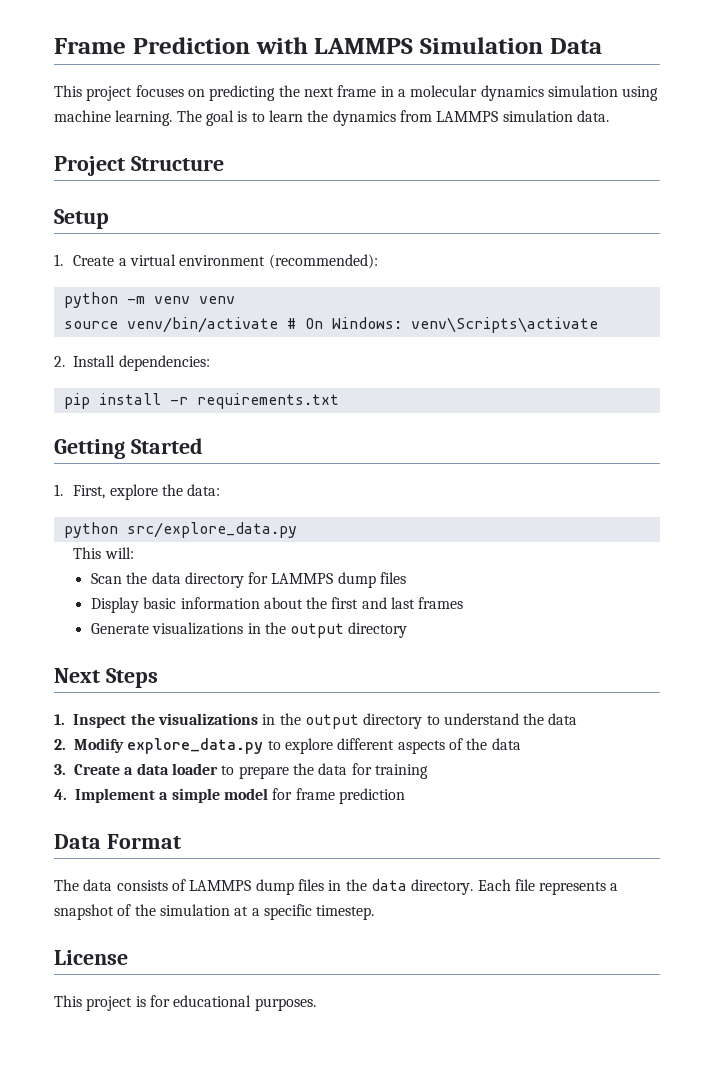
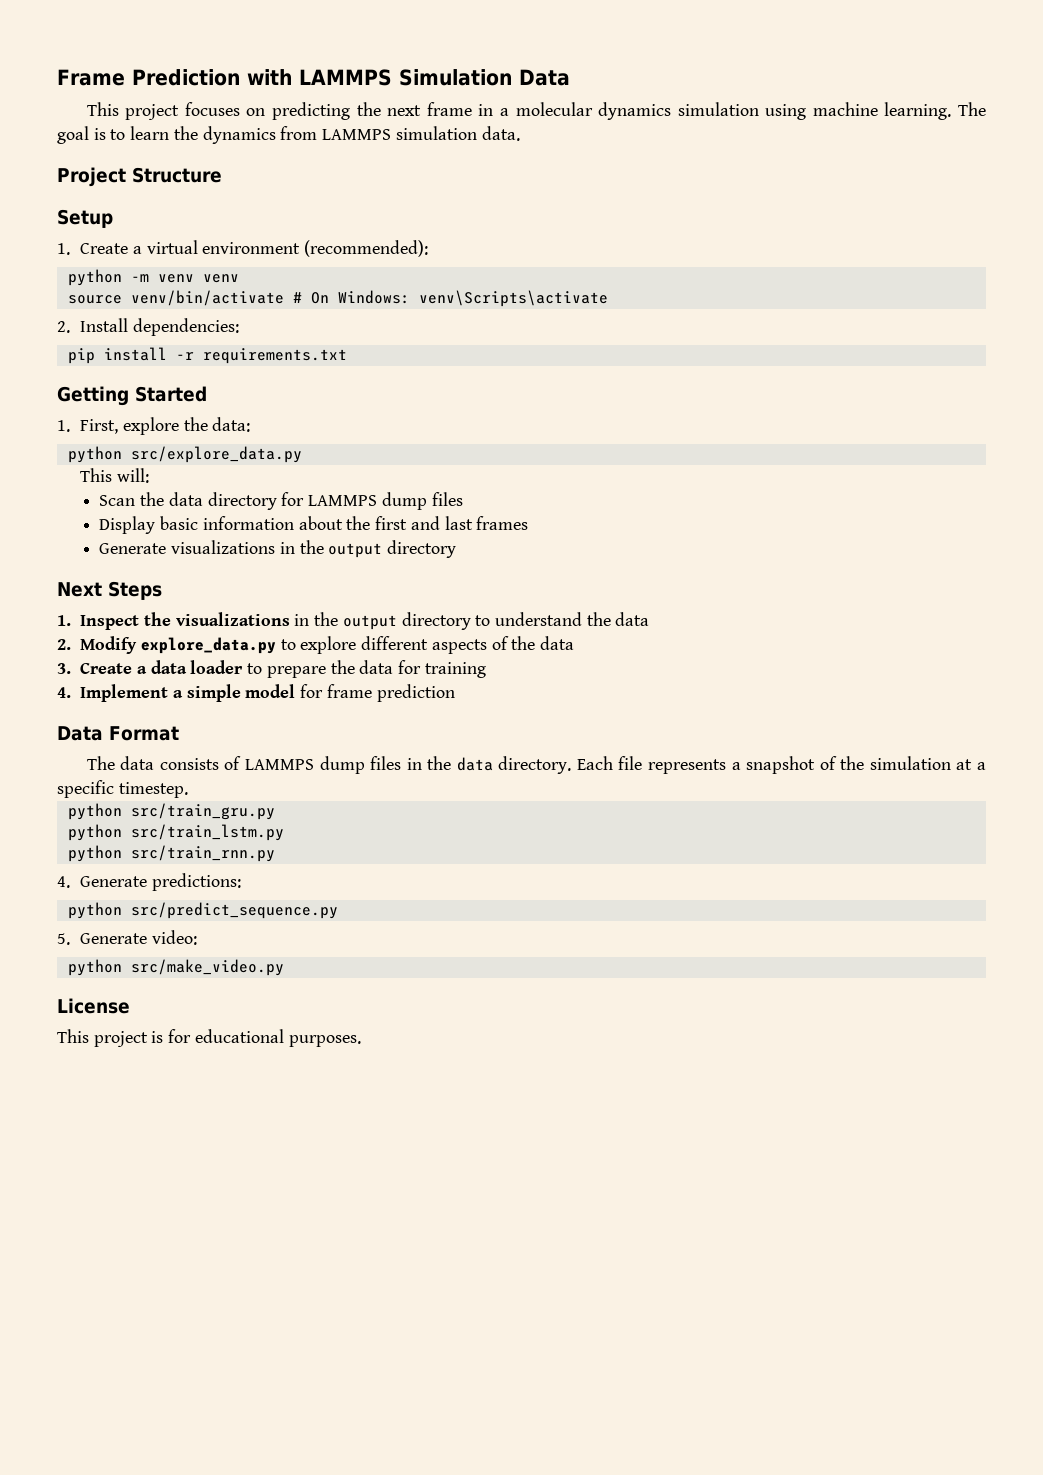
+ python src/train_gru.py
+ python src/train_lstm.py
+ python src/train_rnn.py
+ 4. Generate predictions:
+ python src/predict_sequence.py
+ 5. Generate video:
+ python src/make_video.py

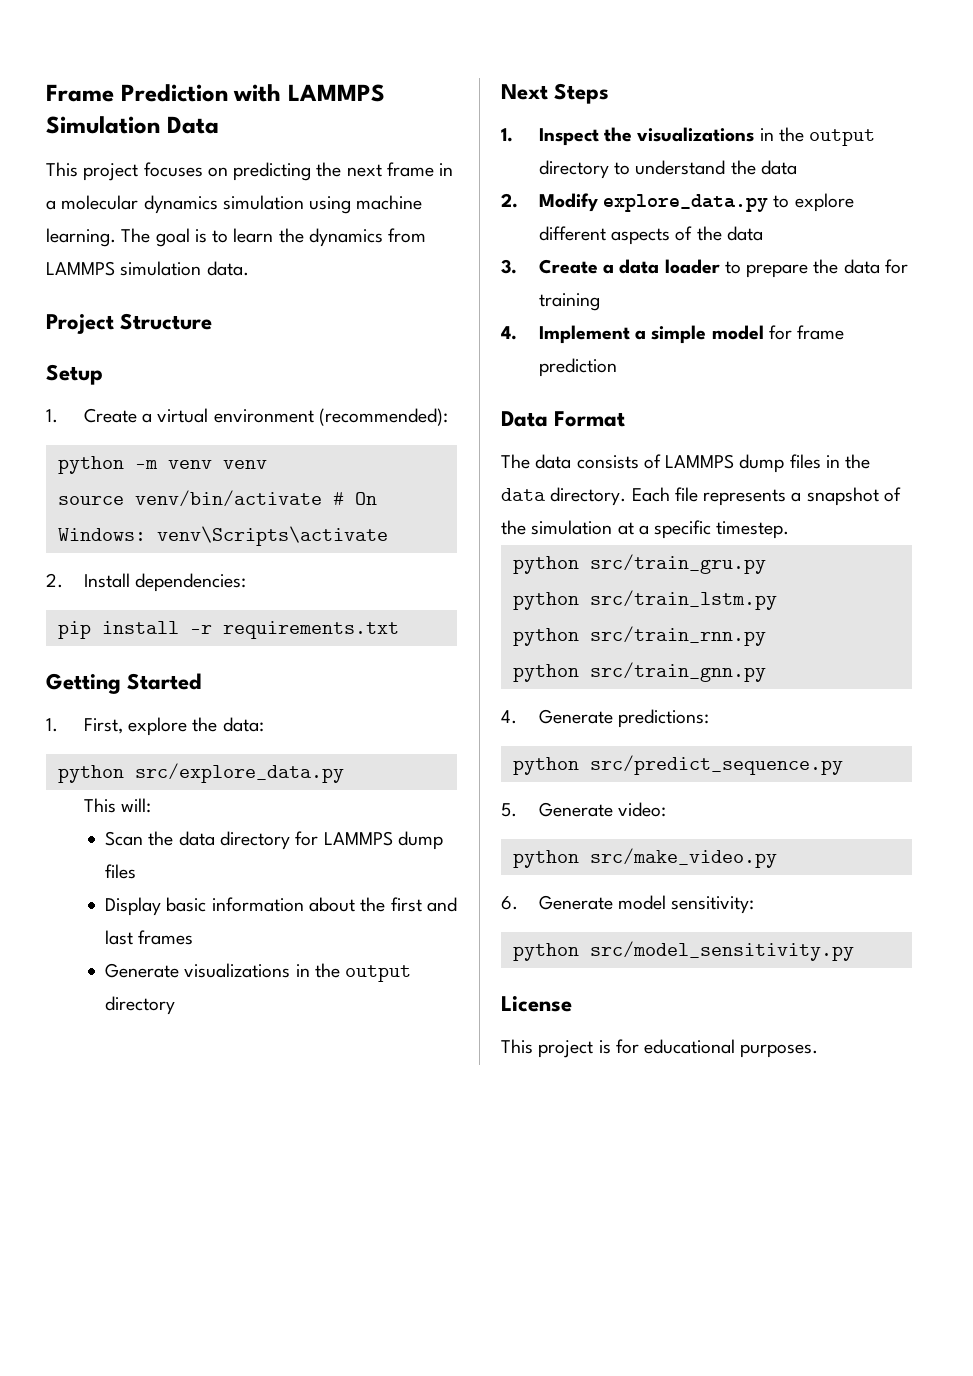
+ python src/train_gnn.py
+ 6. Generate model sensitivity:
+ python src/model_sensitivity.py

